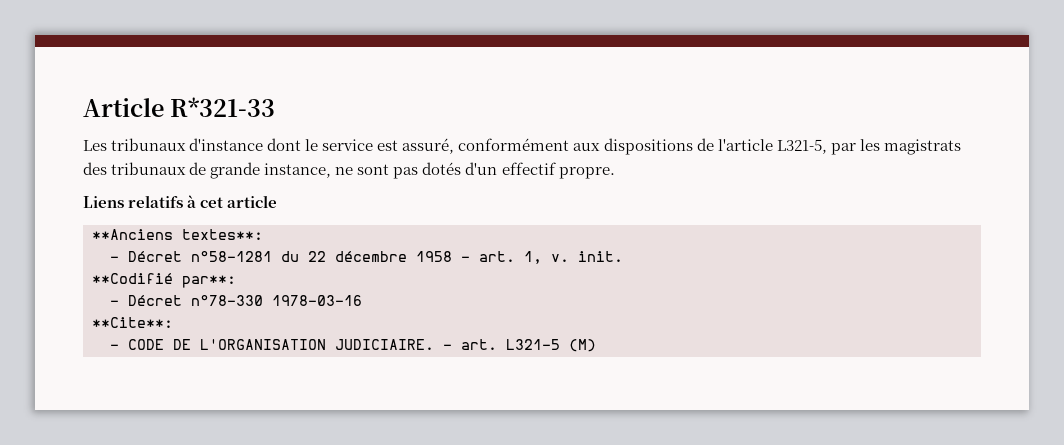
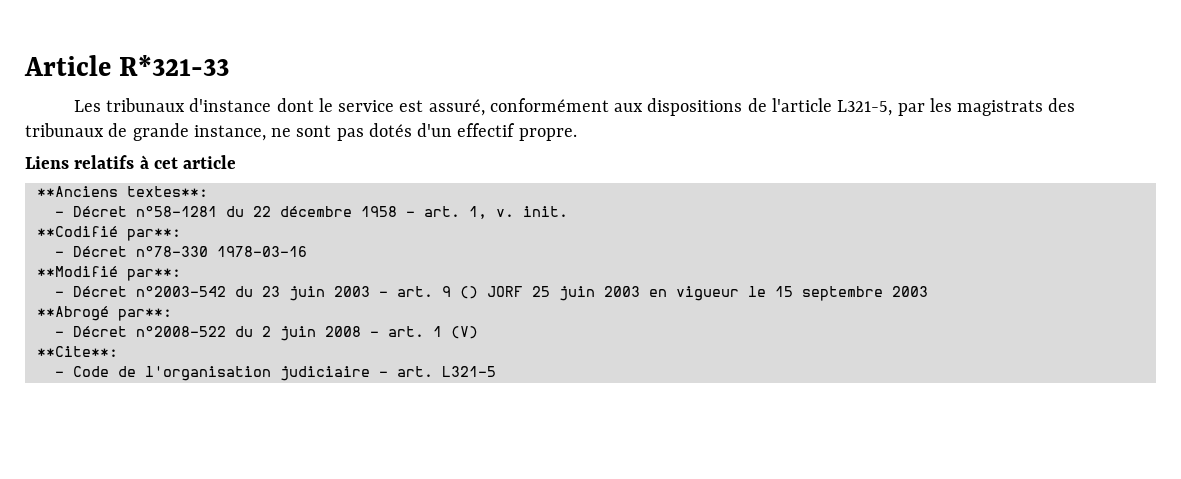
+ **Modifié par**:
+ - Décret n°2003-542 du 23 juin 2003 - art. 9 () JORF 25 juin 2003 en vigueur le 15 septembre 2003
+ **Abrogé par**:
+ - Décret n°2008-522 du 2 juin 2008 - art. 1 (V)
  **Cite**:
- - CODE DE L'ORGANISATION JUDICIAIRE. - art. L321-5 (M)
+ - Code de l'organisation judiciaire - art. L321-5

